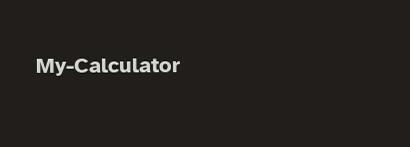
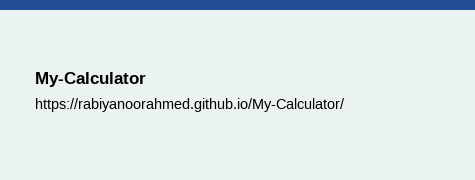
+ https://rabiyanoorahmed.github.io/My-Calculator/

